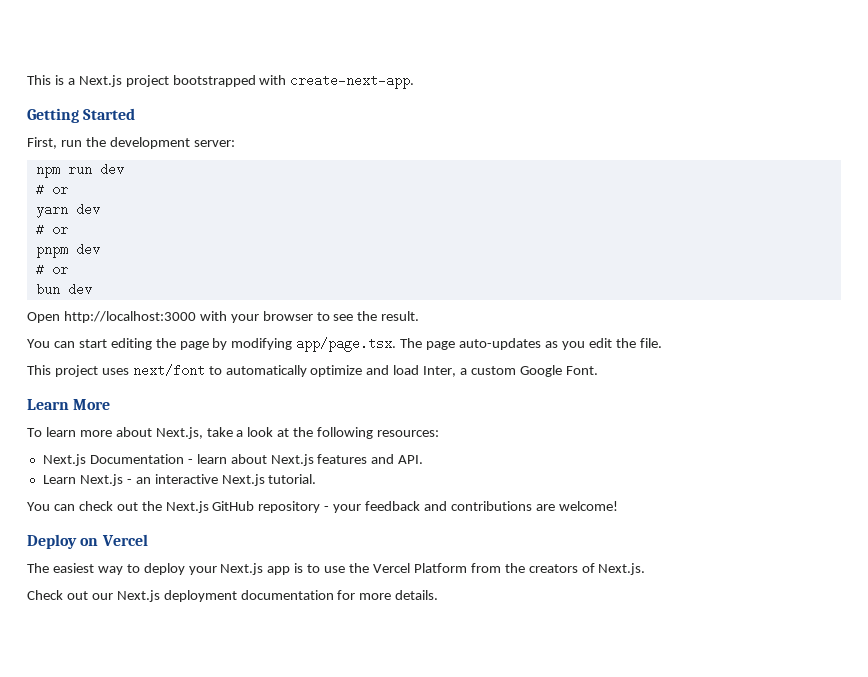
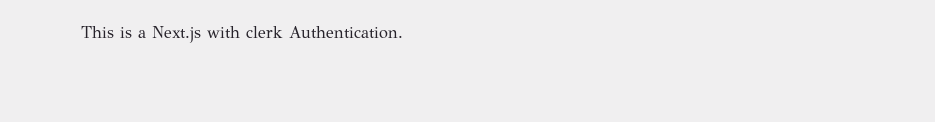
- This is a Next.js project bootstrapped with create-next-app.
- Getting Started
- First, run the development server:
- npm run dev
- # or
- yarn dev
- # or
- pnpm dev
- # or
- bun dev
- Open http://localhost:3000 with your browser to see the result.
- You can start editing the page by modifying app/page.tsx. The page auto-updates as you edit the file.
- This project uses next/font to automatically optimize and load Inter, a custom Google Font.
- Learn More
- To learn more about Next.js, take a look at the following resources:
- Next.js Documentation - learn about Next.js features and API.
- Learn Next.js - an interactive Next.js tutorial.
- You can check out the Next.js GitHub repository - your feedback and contributions are welcome!
- Deploy on Vercel
- The easiest way to deploy your Next.js app is to use the Vercel Platform from the creators of Next.js.
- Check out our Next.js deployment documentation for more details.
+ This is a Next.js with clerk Authentication.

